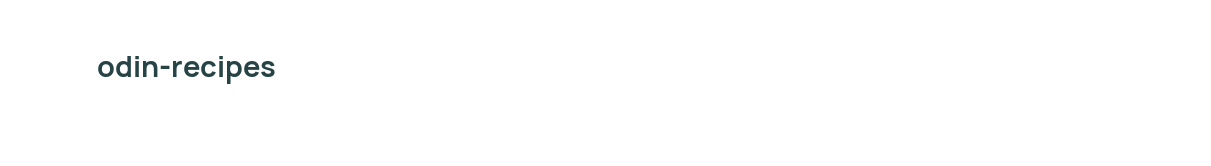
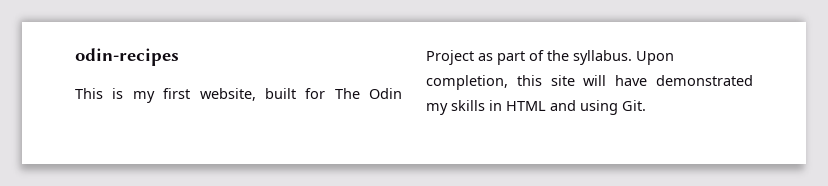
+ This is my first website, built for The Odin Project as part of the syllabus. Upon completion, this site will have demonstrated my skills in HTML and using Git.

